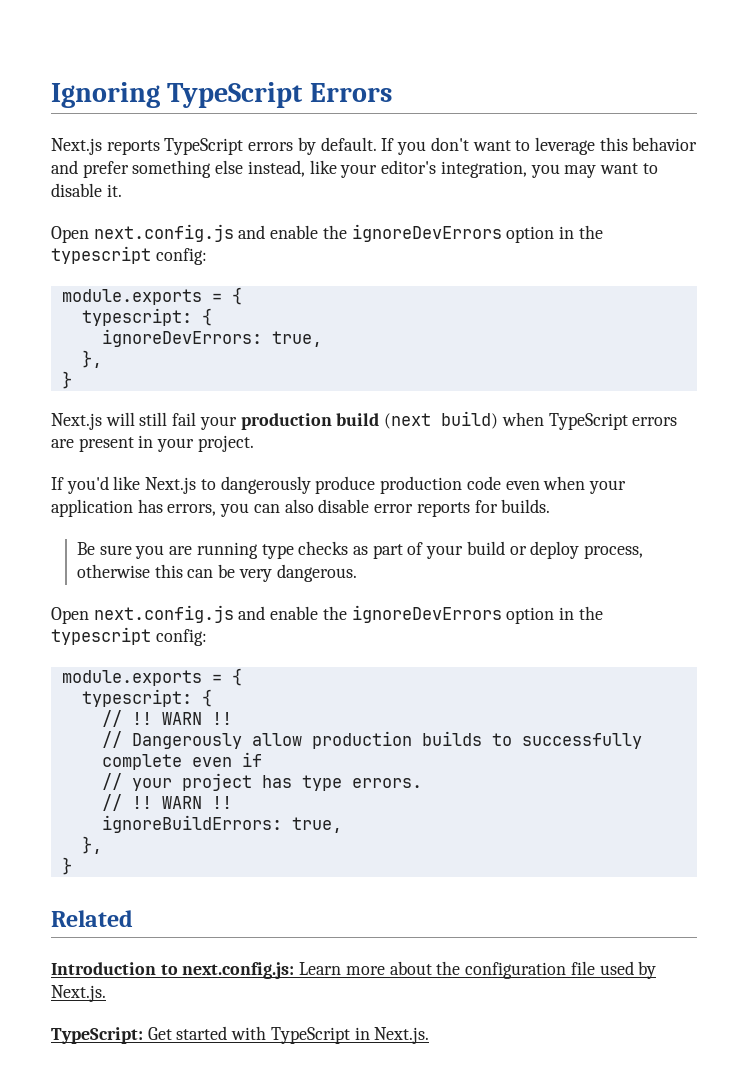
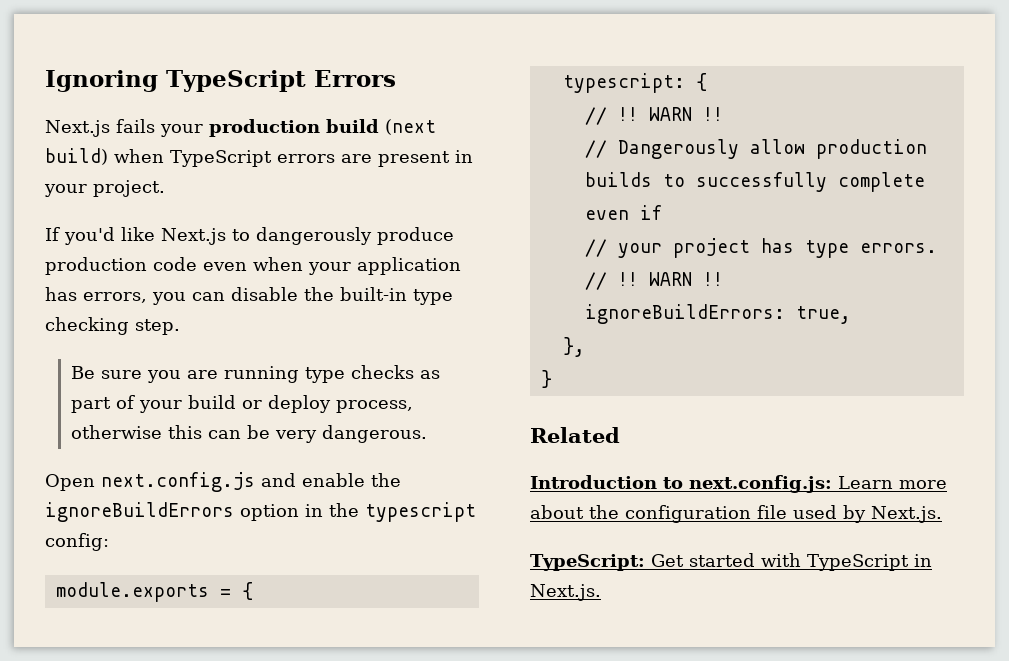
- Next.js reports TypeScript errors by default. If you don't want to leverage this behavior and prefer something else instead, like your editor's integration, you may want to disable it.
- Open next.config.js and enable the ignoreDevErrors option in the typescript config:
- module.exports = {
- typescript: {
- ignoreDevErrors: true,
- },
- }
- Next.js will still fail your production build (next build) when TypeScript errors are present in your project.
+ Next.js fails your production build (next build) when TypeScript errors are present in your project.
- If you'd like Next.js to dangerously produce production code even when your application has errors, you can also disable error reports for builds.
+ If you'd like Next.js to dangerously produce production code even when your application has errors, you can disable the built-in type checking step.
  Be sure you are running type checks as part of your build or deploy process, otherwise this can be very dangerous.
- Open next.config.js and enable the ignoreDevErrors option in the typescript config:
+ Open next.config.js and enable the ignoreBuildErrors option in the typescript config:

